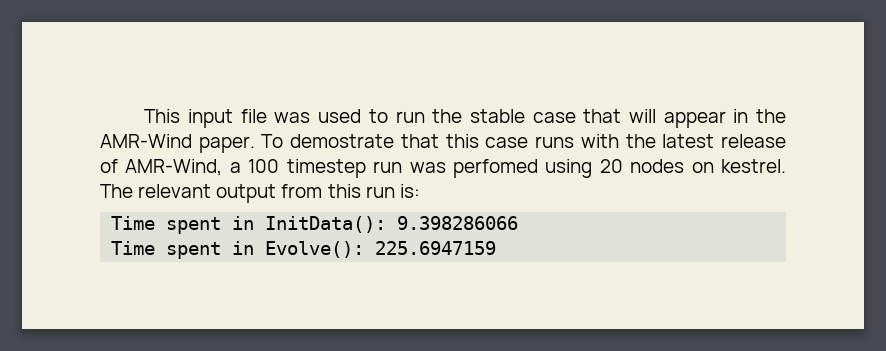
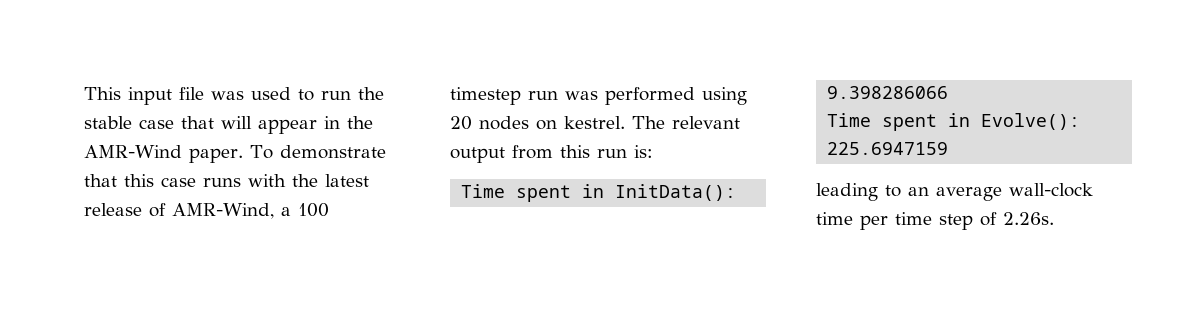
- To demostrate that this case runs with the latest release of AMR-Wind, a 100 timestep run was perfomed using 20 nodes on kestrel.
+ To demonstrate that this case runs with the latest release of AMR-Wind, a 100 timestep run was performed using 20 nodes on kestrel.
+ leading to an average wall-clock time per time step of 2.26s.

